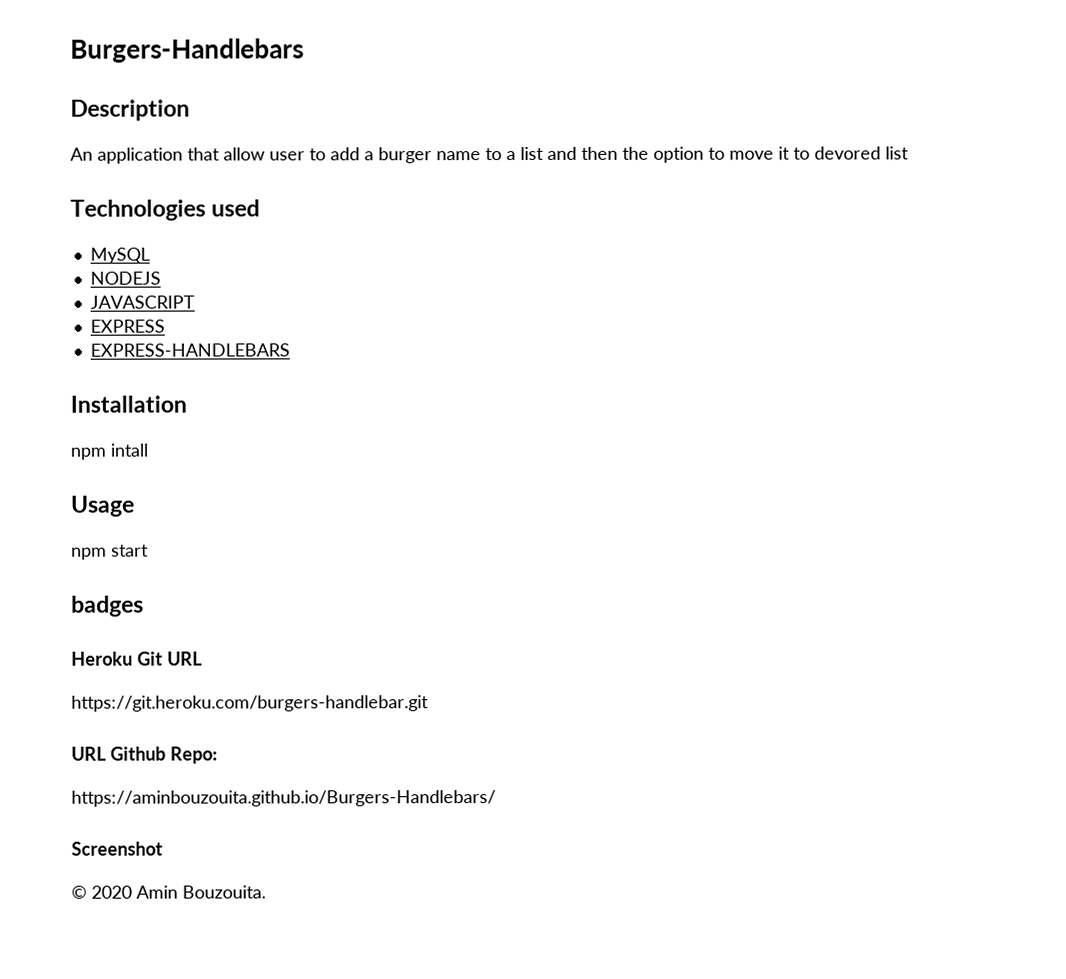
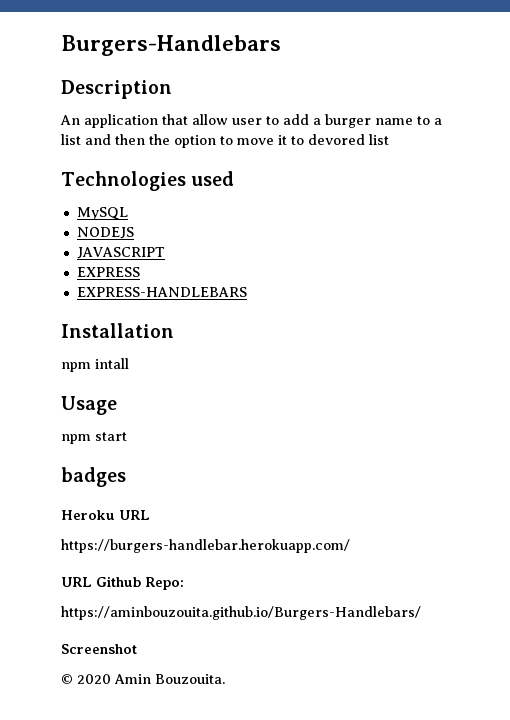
- Heroku Git URL
+ Heroku URL
- https://git.heroku.com/burgers-handlebar.git
+ https://burgers-handlebar.herokuapp.com/

